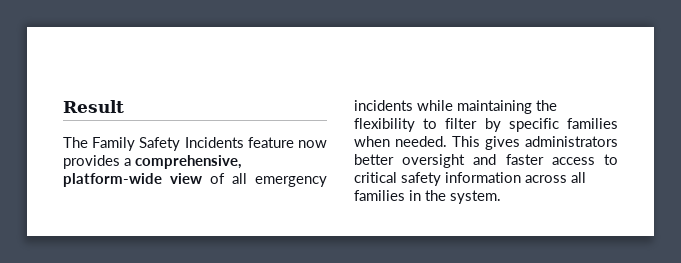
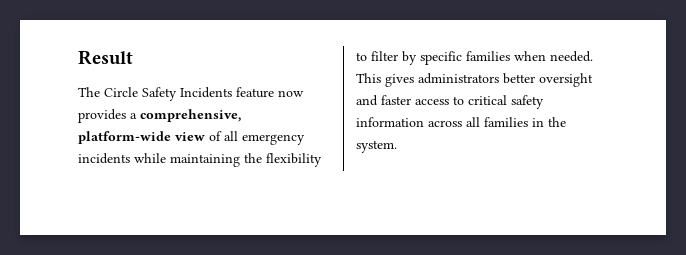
- The Family Safety Incidents feature now provides a comprehensive, platform-wide view of all emergency incidents while maintaining the flexibility to filter by specific families when needed.
+ The Circle Safety Incidents feature now provides a comprehensive, platform-wide view of all emergency incidents while maintaining the flexibility to filter by specific families when needed.

